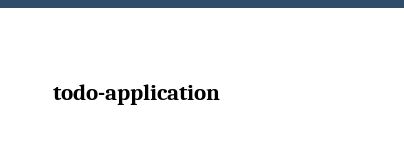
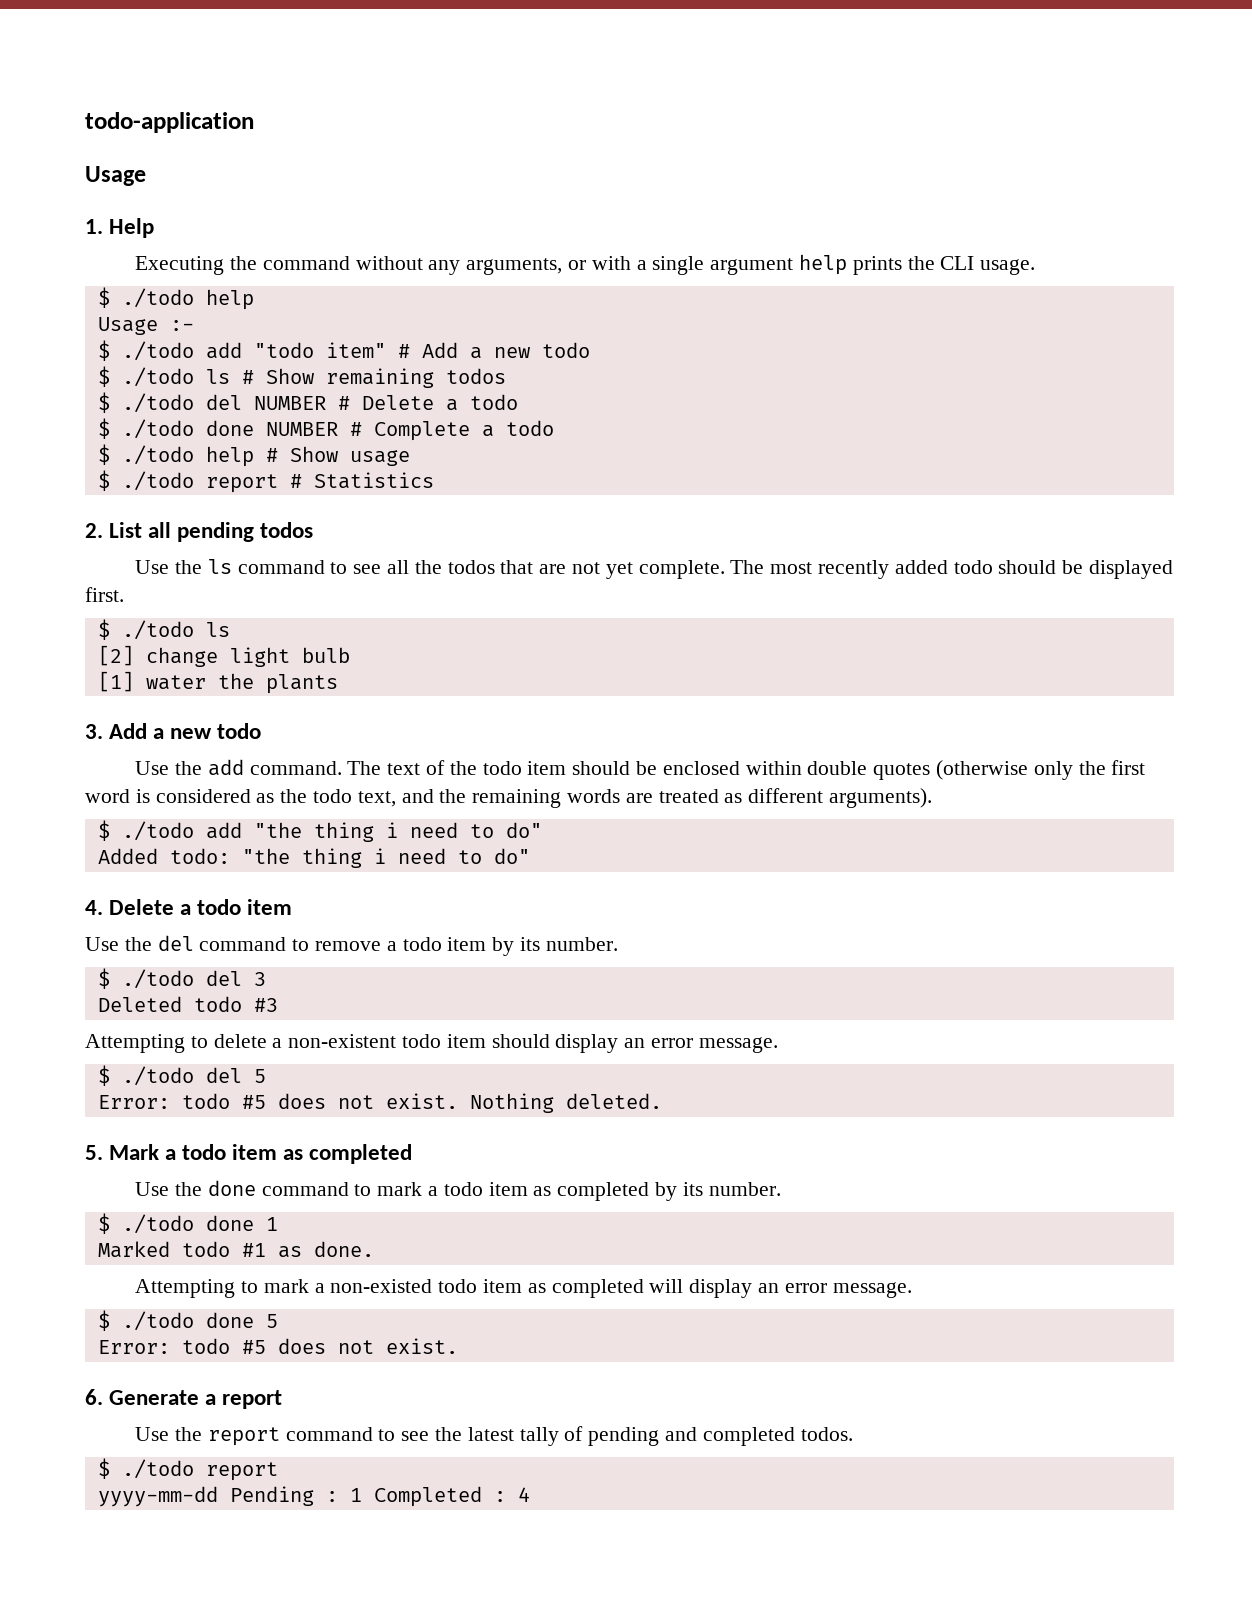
  todo-application
+ Usage
+ 1. Help
+ Executing the command without any arguments, or with a single argument help prints the CLI usage.
+ $ ./todo help
+ Usage :-
+ $ ./todo add "todo item" # Add a new todo
+ $ ./todo ls # Show remaining todos
+ $ ./todo del NUMBER # Delete a todo
+ $ ./todo done NUMBER # Complete a todo
+ $ ./todo help # Show usage
+ $ ./todo report # Statistics
+ 2. List all pending todos
+ Use the ls command to see all the todos that are not yet complete. The most recently added todo should be displayed first.
+ $ ./todo ls
+ [2] change light bulb
+ [1] water the plants
+ 3. Add a new todo
+ Use the add command. The text of the todo item should be enclosed within double quotes (otherwise only the first word is considered as the todo text, and the remaining words are treated as different arguments).
+ $ ./todo add "the thing i need to do"
+ Added todo: "the thing i need to do"
+ 4. Delete a todo item
+ Use the del command to remove a todo item by its number.
+ $ ./todo del 3
+ Deleted todo #3
+ Attempting to delete a non-existent todo item should display an error message.
+ $ ./todo del 5
+ Error: todo #5 does not exist. Nothing deleted.
+ 5. Mark a todo item as completed
+ Use the done command to mark a todo item as completed by its number.
+ $ ./todo done 1
+ Marked todo #1 as done.
+ Attempting to mark a non-existed todo item as completed will display an error message.
+ $ ./todo done 5
+ Error: todo #5 does not exist.
+ 6. Generate a report
+ Use the report command to see the latest tally of pending and completed todos.
+ $ ./todo report
+ yyyy-mm-dd Pending : 1 Completed : 4

